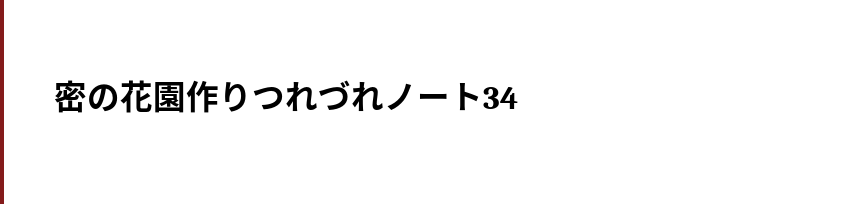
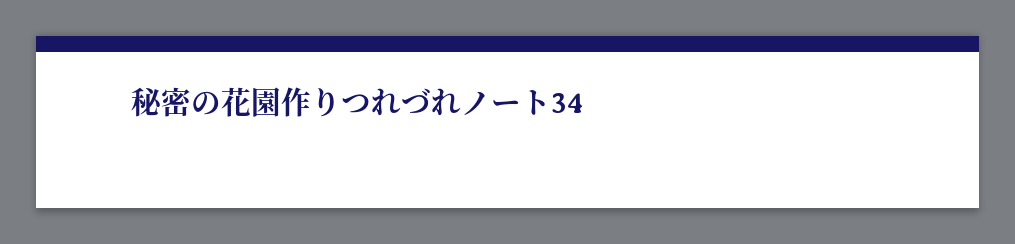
- 密の花園作りつれづれノート34
+ 秘密の花園作りつれづれノート34

